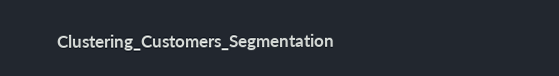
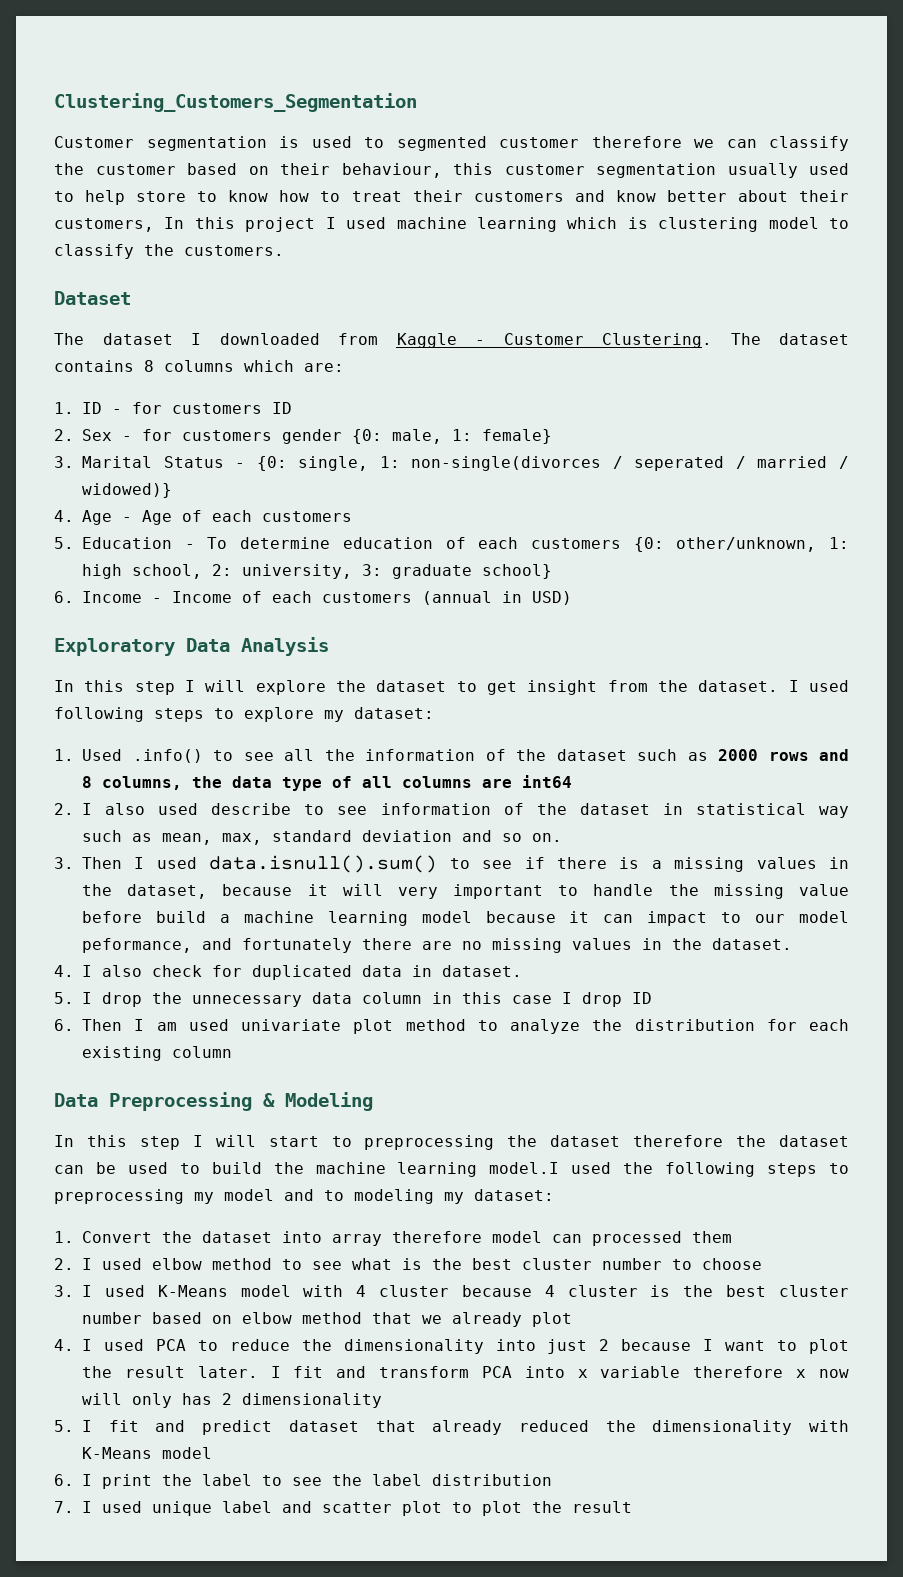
+ Customer segmentation is used to segmented customer therefore we can classify the customer based on their behaviour, this customer segmentation usually used to help store to know how to treat their customers and know better about their customers, In this project I used machine learning which is clustering model to classify the customers.
+ Dataset
+ The dataset I downloaded from Kaggle - Customer Clustering. The dataset contains 8 columns which are:
+ 1. ID - for customers ID
+ 2. Sex - for customers gender {0: male, 1: female}
+ 3. Marital Status - {0: single, 1: non-single(divorces / seperated / married / widowed)}
+ 4. Age - Age of each customers
+ 5. Education - To determine education of each customers {0: other/unknown, 1: high school, 2: university, 3: graduate school}
+ 6. Income - Income of each customers (annual in USD)
+ Exploratory Data Analysis
+ In this step I will explore the dataset to get insight from the dataset. I used following steps to explore my dataset:
+ 1. Used .info() to see all the information of the dataset such as 2000 rows and 8 columns, the data type of all columns are int64
+ 2. I also used describe to see information of the dataset in statistical way such as mean, max, standard deviation and so on.
+ 3. Then I used data.isnull().sum() to see if there is a missing values in the dataset, because it will very important to handle the missing value before build a machine learning model because it can impact to our model peformance, and fortunately there are no missing values in the dataset.
+ 4. I also check for duplicated data in dataset.
+ 5. I drop the unnecessary data column in this case I drop ID
+ 6. Then I am used univariate plot method to analyze the distribution for each existing column
+ Data Preprocessing & Modeling
+ In this step I will start to preprocessing the dataset therefore the dataset can be used to build the machine learning model.I used the following steps to preprocessing my model and to modeling my dataset:
+ 1. Convert the dataset into array therefore model can processed them
+ 2. I used elbow method to see what is the best cluster number to choose
+ 3. I used K-Means model with 4 cluster because 4 cluster is the best cluster number based on elbow method that we already plot
+ 4. I used PCA to reduce the dimensionality into just 2 because I want to plot the result later. I fit and transform PCA into x variable therefore x now will only has 2 dimensionality
+ 5. I fit and predict dataset that already reduced the dimensionality with K-Means model
+ 6. I print the label to see the label distribution
+ 7. I used unique label and scatter plot to plot the result

